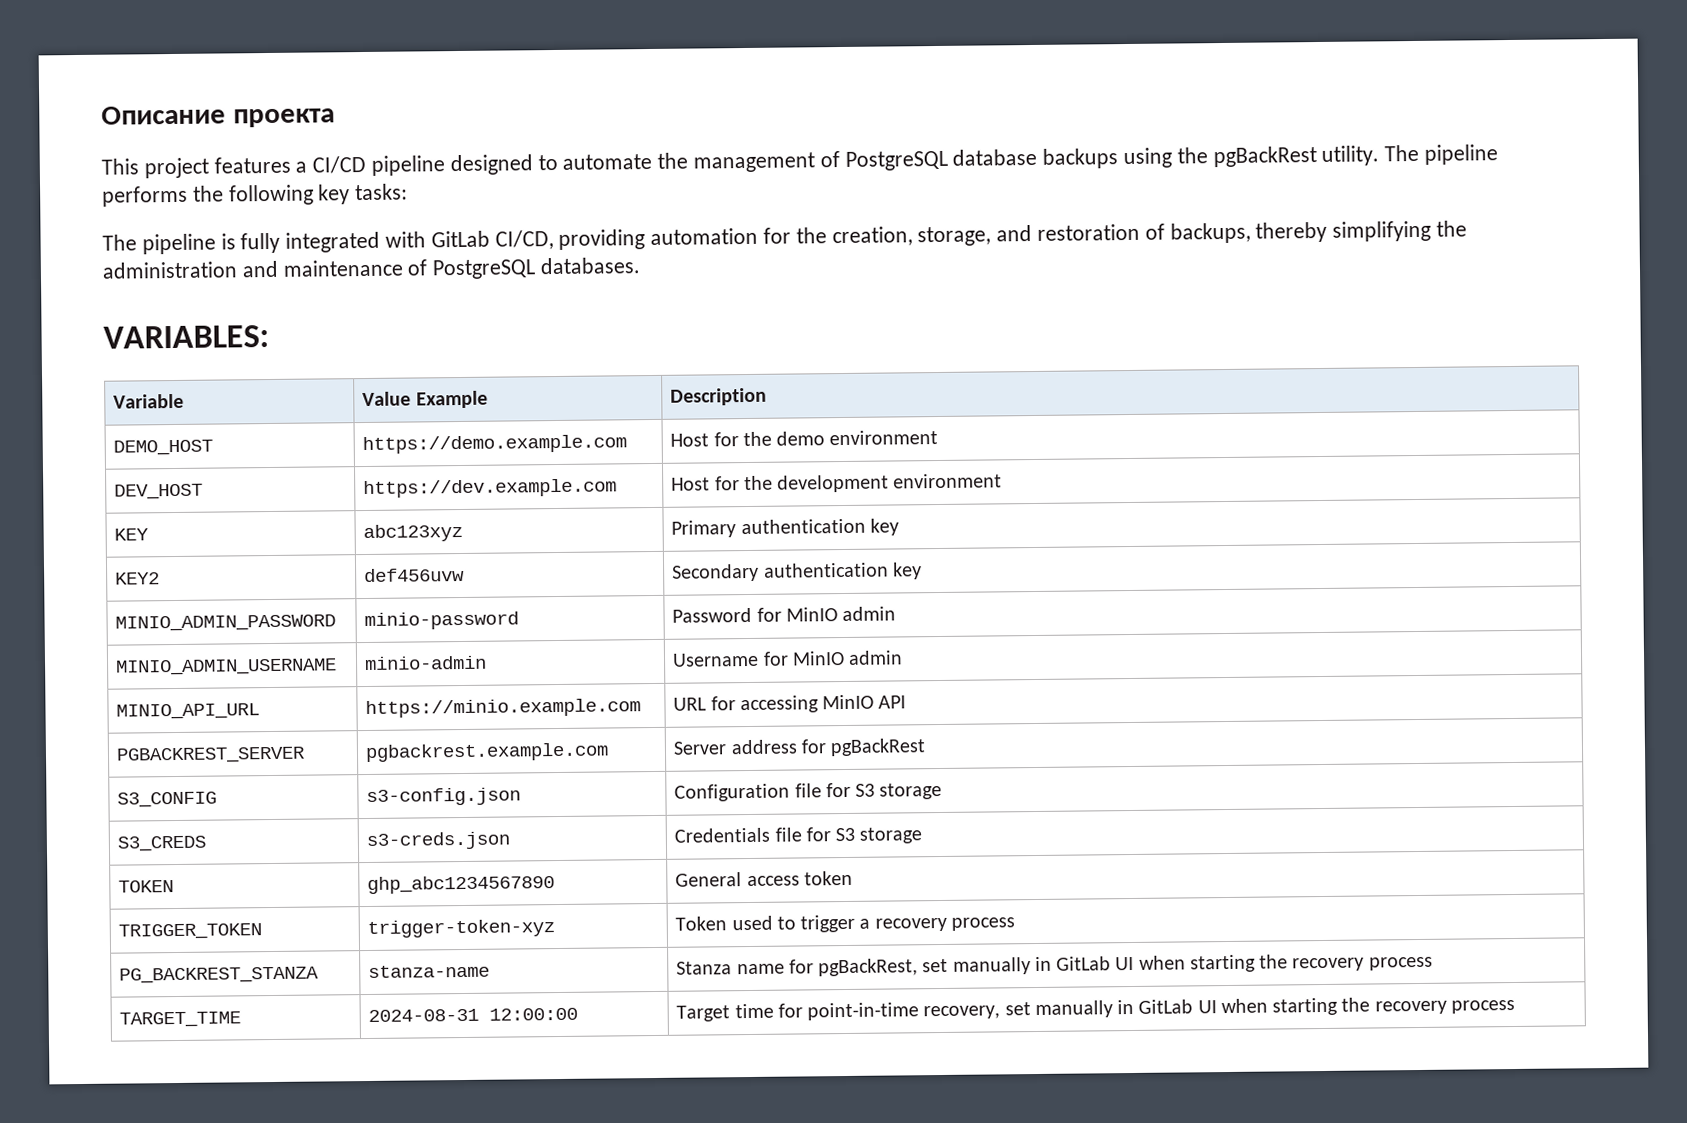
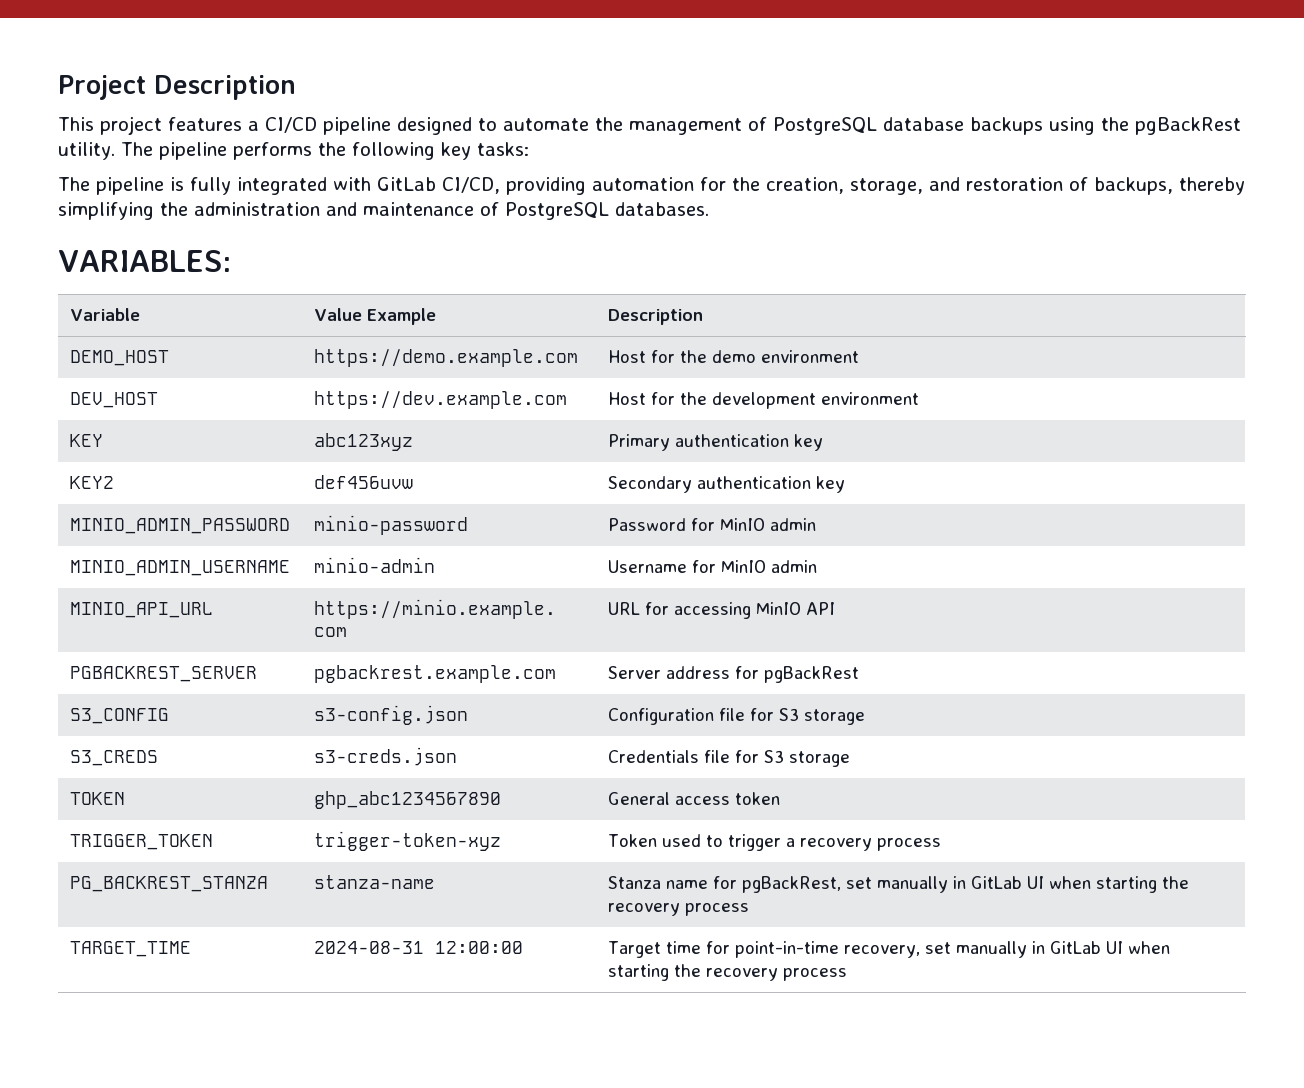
- Описание проекта
+ Project Description

